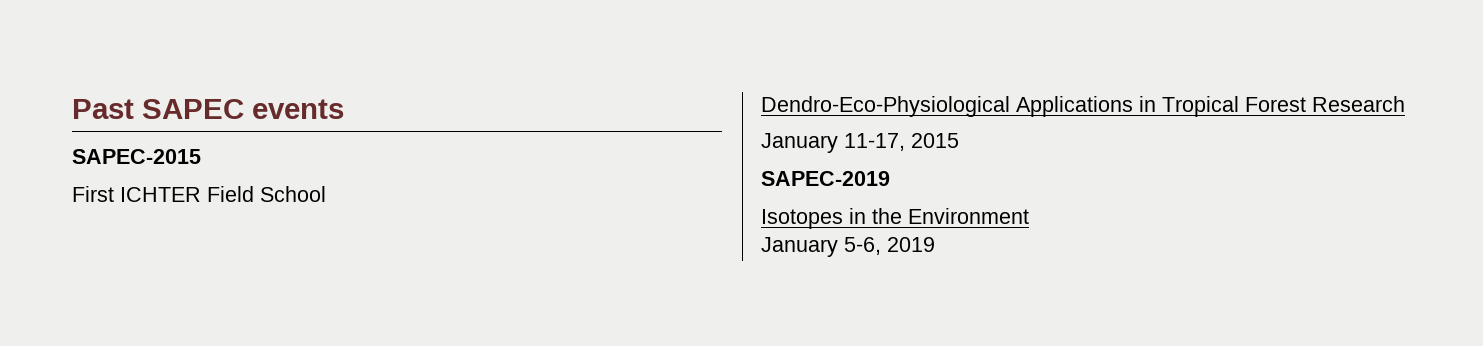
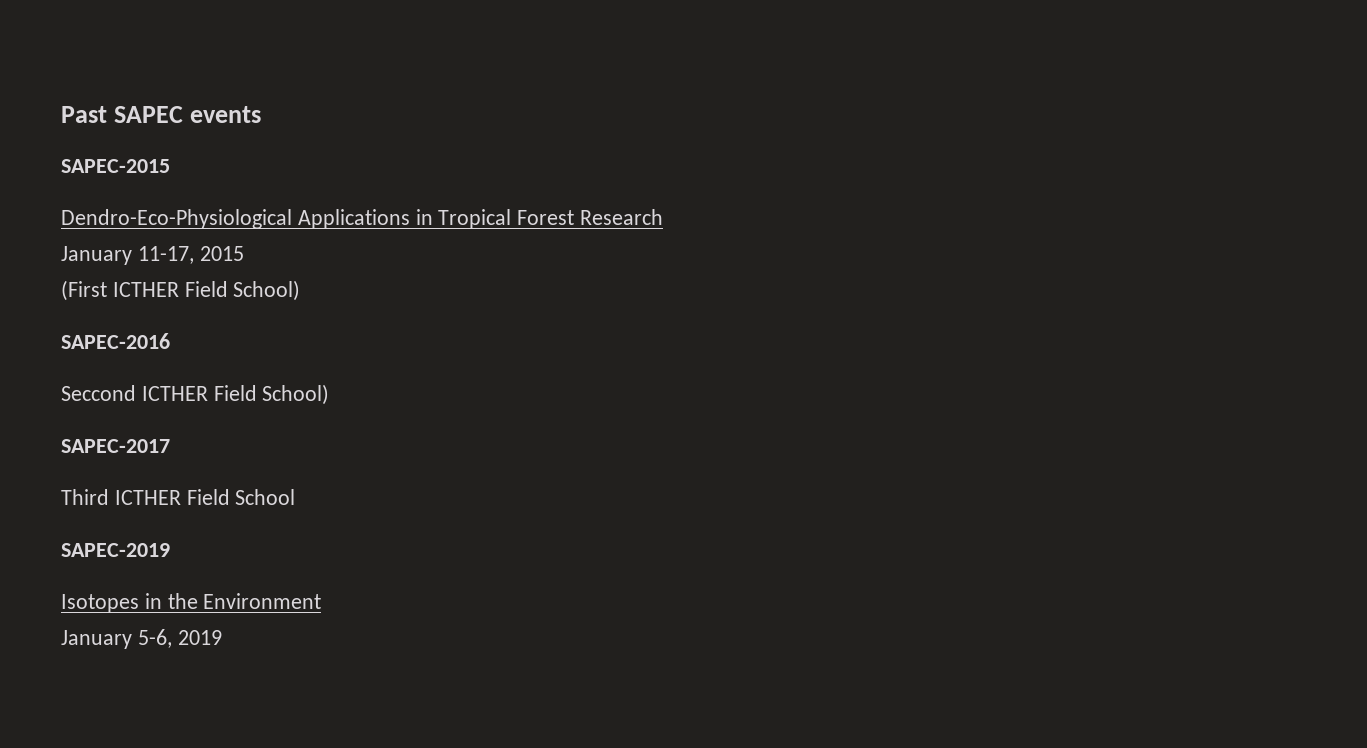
- First ICHTER Field School
+ (First ICTHER Field School)
+ SAPEC-2016
+ Seccond ICTHER Field School)
+ SAPEC-2017
+ Third ICTHER Field School

